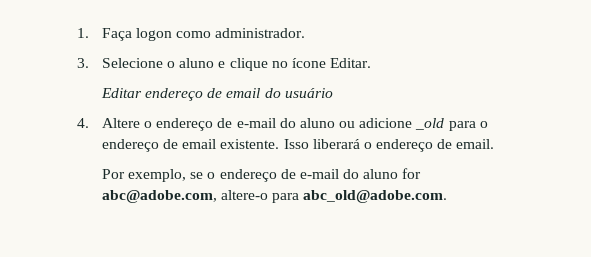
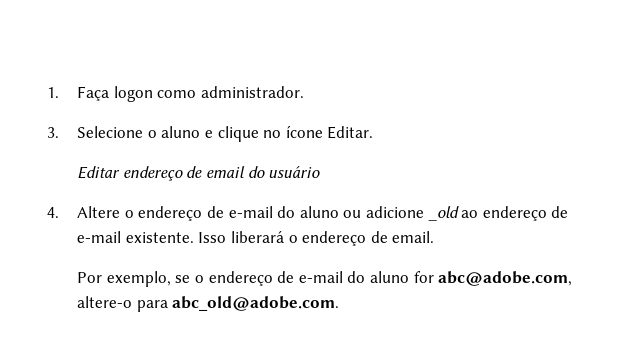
- 4. Altere o endereço de e-mail do aluno ou adicione _old para o endereço de email existente.
+ 4. Altere o endereço de e-mail do aluno ou adicione _old ao endereço de e-mail existente.

